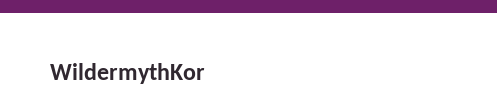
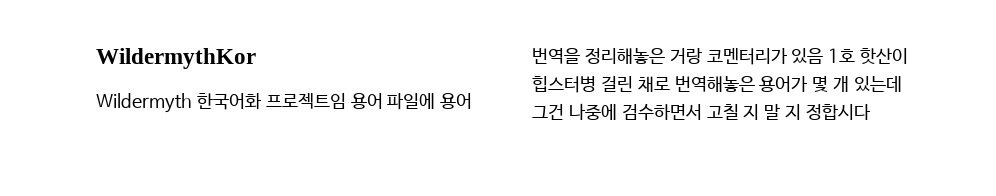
+ Wildermyth 한국어화 프로젝트임 용어 파일에 용어 번역을 정리해놓은 거랑 코멘터리가 있음 1호 핫산이 힙스터병 걸린 채로 번역해놓은 용어가 몇 개 있는데 그건 나중에 검수하면서 고칠 지 말 지 정합시다

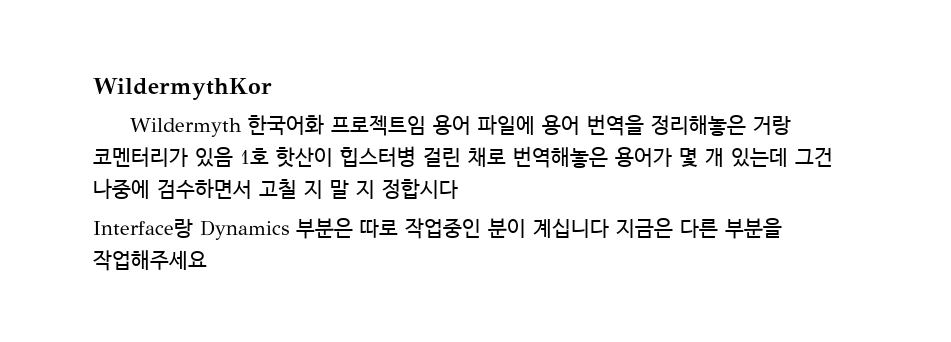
+ Interface랑 Dynamics 부분은 따로 작업중인 분이 계십니다 지금은 다른 부분을 작업해주세요

